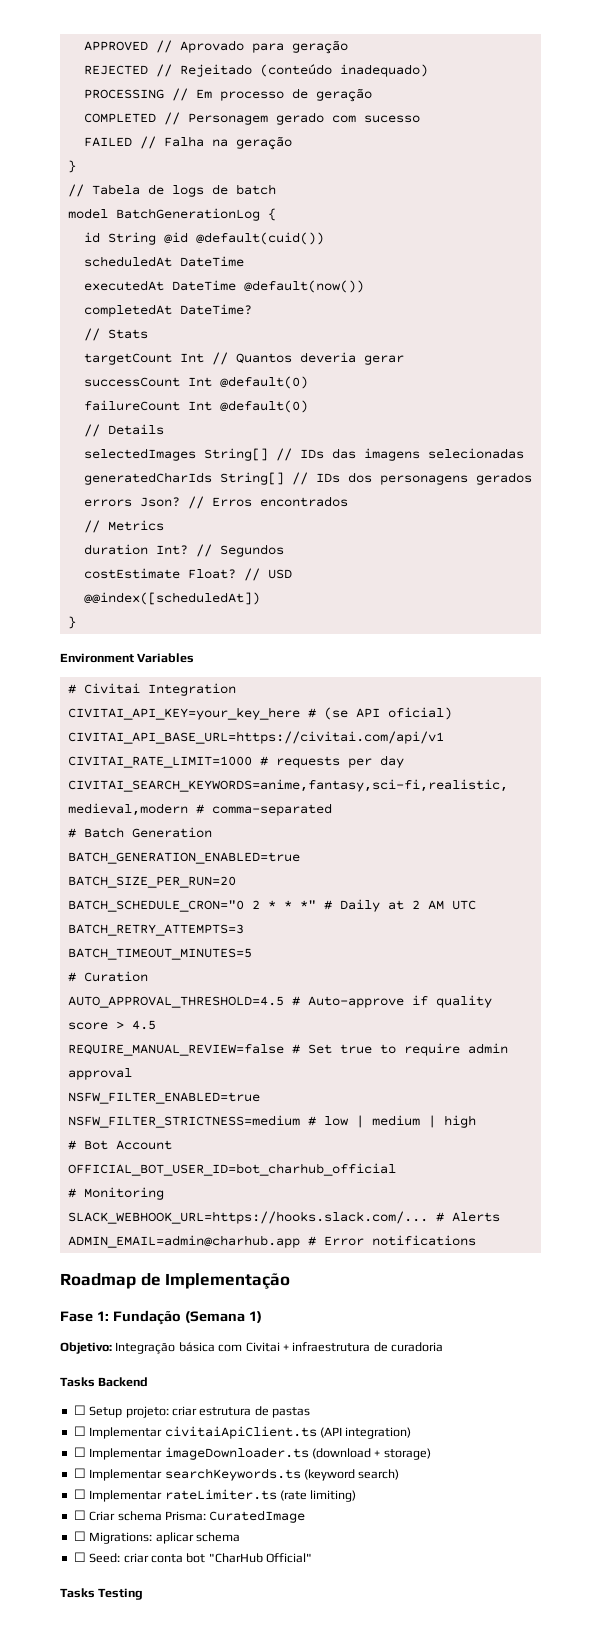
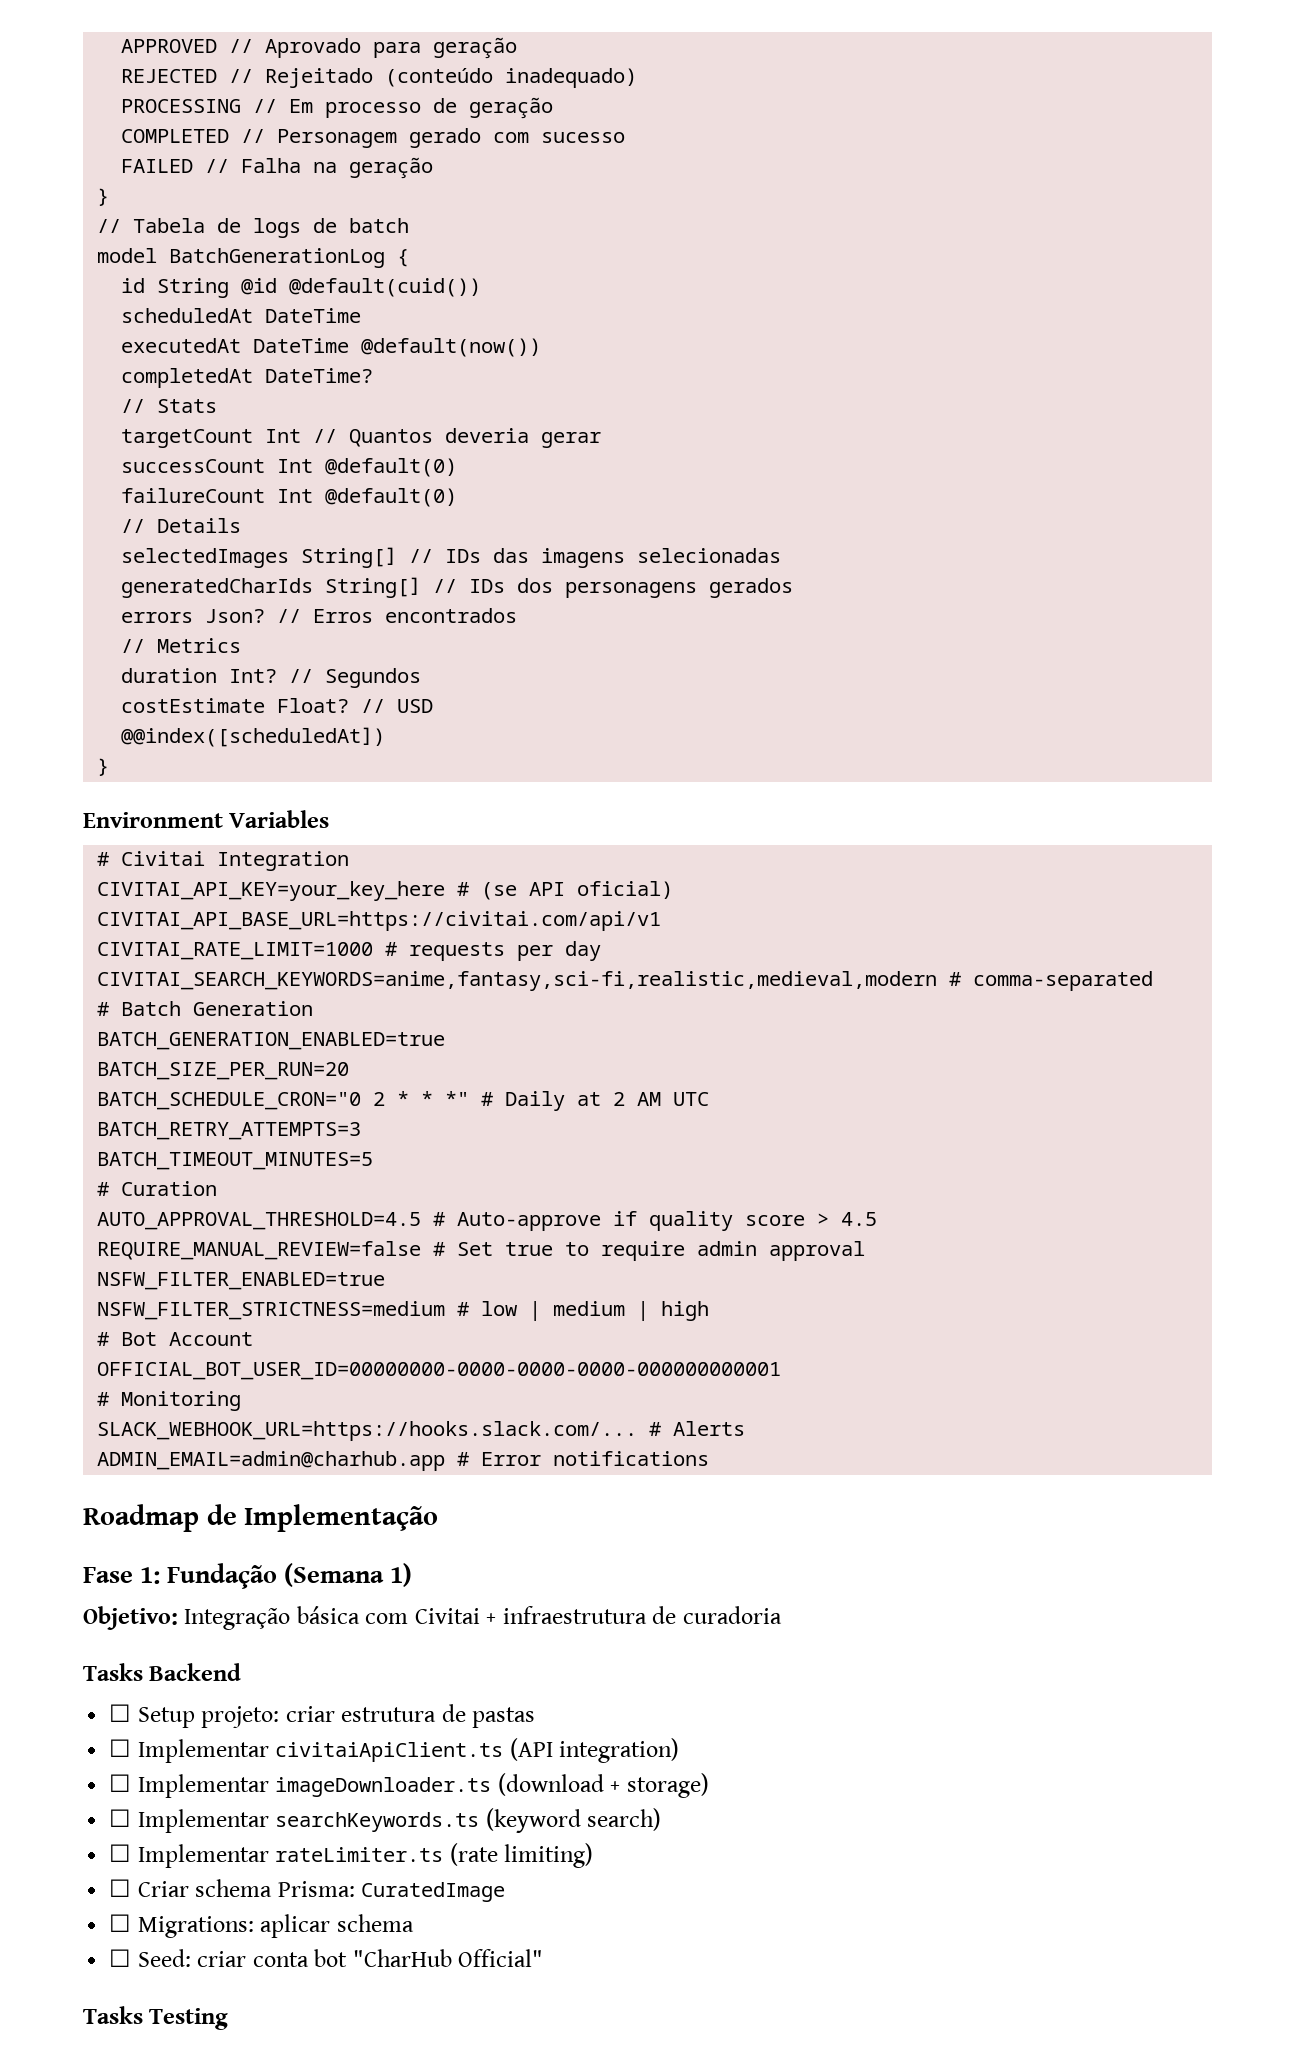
- OFFICIAL_BOT_USER_ID=bot_charhub_official
+ OFFICIAL_BOT_USER_ID=00000000-0000-0000-0000-000000000001

